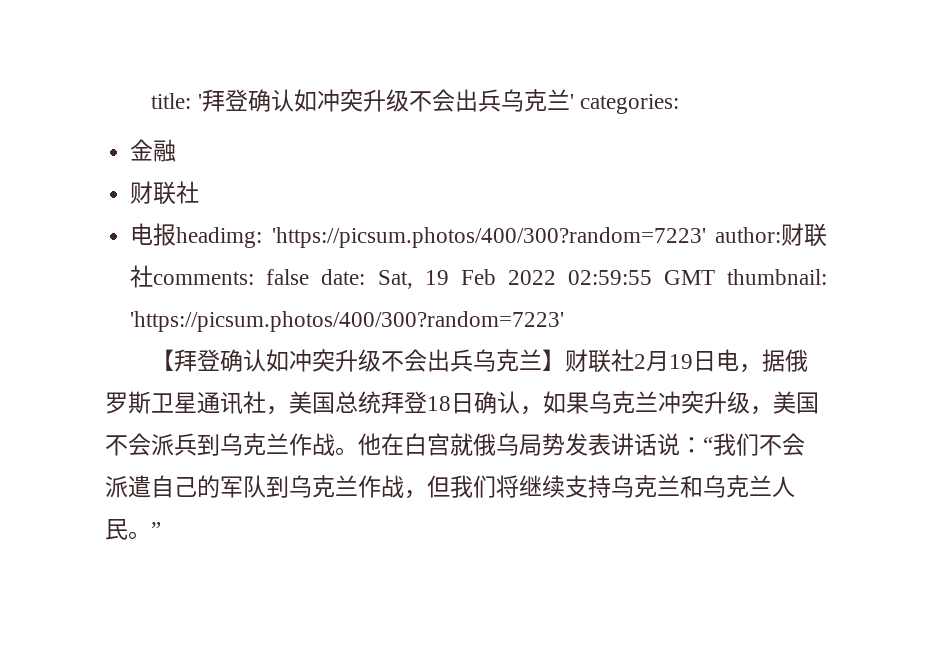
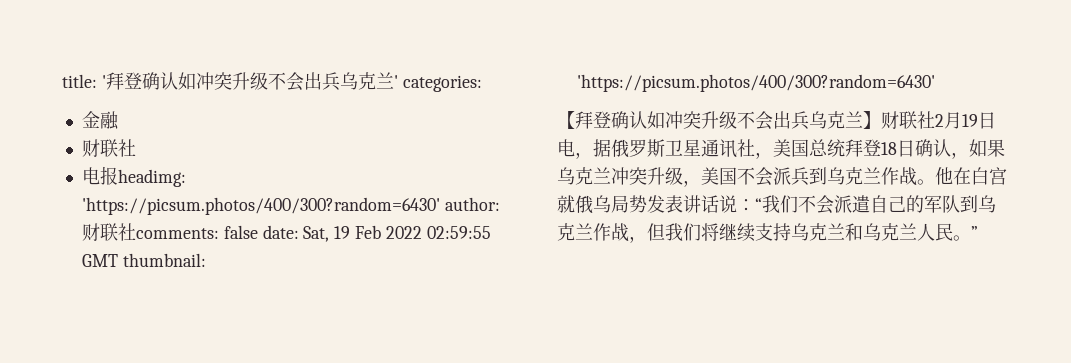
- 电报headimg: 'https://picsum.photos/400/300?random=7223' author:财联社comments: false date: Sat, 19 Feb 2022 02:59:55 GMT thumbnail: 'https://picsum.photos/400/300?random=7223'
+ 电报headimg: 'https://picsum.photos/400/300?random=6430' author:财联社comments: false date: Sat, 19 Feb 2022 02:59:55 GMT thumbnail: 'https://picsum.photos/400/300?random=6430'

